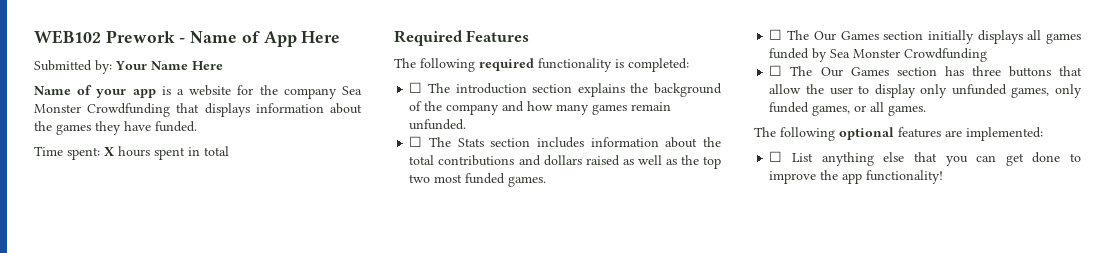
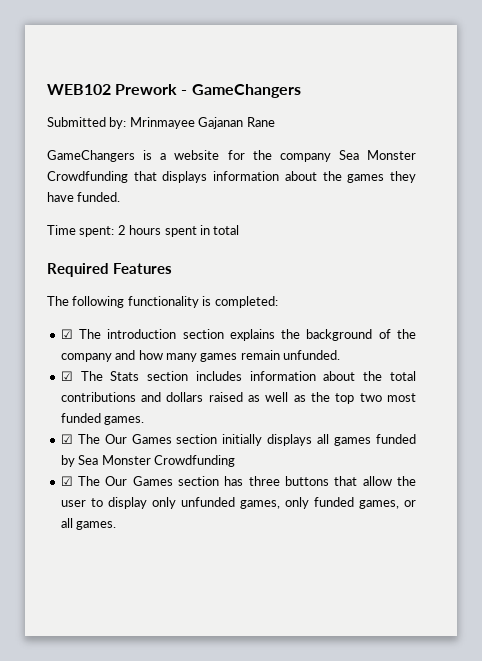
- WEB102 Prework - Name of App Here
- Submitted by: Your Name Here
- Name of your app is a website for the company Sea Monster Crowdfunding that displays information about the games they have funded.
+ WEB102 Prework - GameChangers
+ Submitted by: Mrinmayee Gajanan Rane
+ GameChangers is a website for the company Sea Monster Crowdfunding that displays information about the games they have funded.
- Time spent: X hours spent in total
+ Time spent: 2 hours spent in total
- The following required functionality is completed:
+ The following functionality is completed:
- ☐ The introduction section explains the background of the company and how many games remain unfunded.
+ ☑ The introduction section explains the background of the company and how many games remain unfunded.
- ☐ The Stats section includes information about the total contributions and dollars raised as well as the top two most funded games.
+ ☑ The Stats section includes information about the total contributions and dollars raised as well as the top two most funded games.
- ☐ The Our Games section initially displays all games funded by Sea Monster Crowdfunding
+ ☑ The Our Games section initially displays all games funded by Sea Monster Crowdfunding
- ☐ The Our Games section has three buttons that allow the user to display only unfunded games, only funded games, or all games.
+ ☑ The Our Games section has three buttons that allow the user to display only unfunded games, only funded games, or all games.
- The following optional features are implemented:
- ☐ List anything else that you can get done to improve the app functionality!

